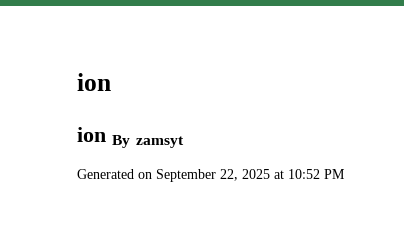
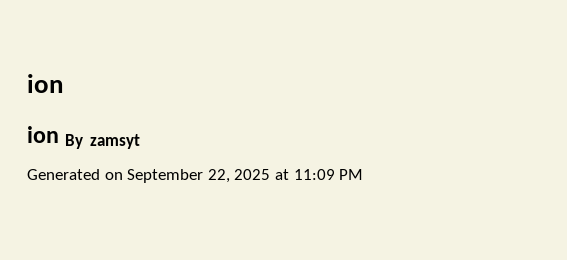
- Generated on September 22, 2025 at 10:52 PM
+ Generated on September 22, 2025 at 11:09 PM

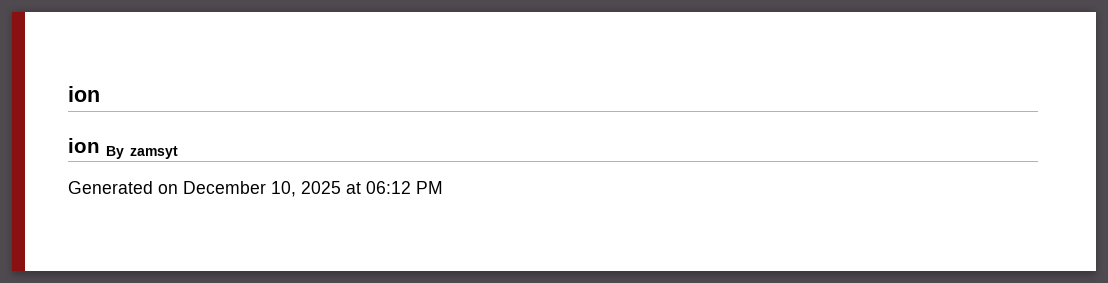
- Generated on September 22, 2025 at 11:09 PM
+ Generated on December 10, 2025 at 06:12 PM

